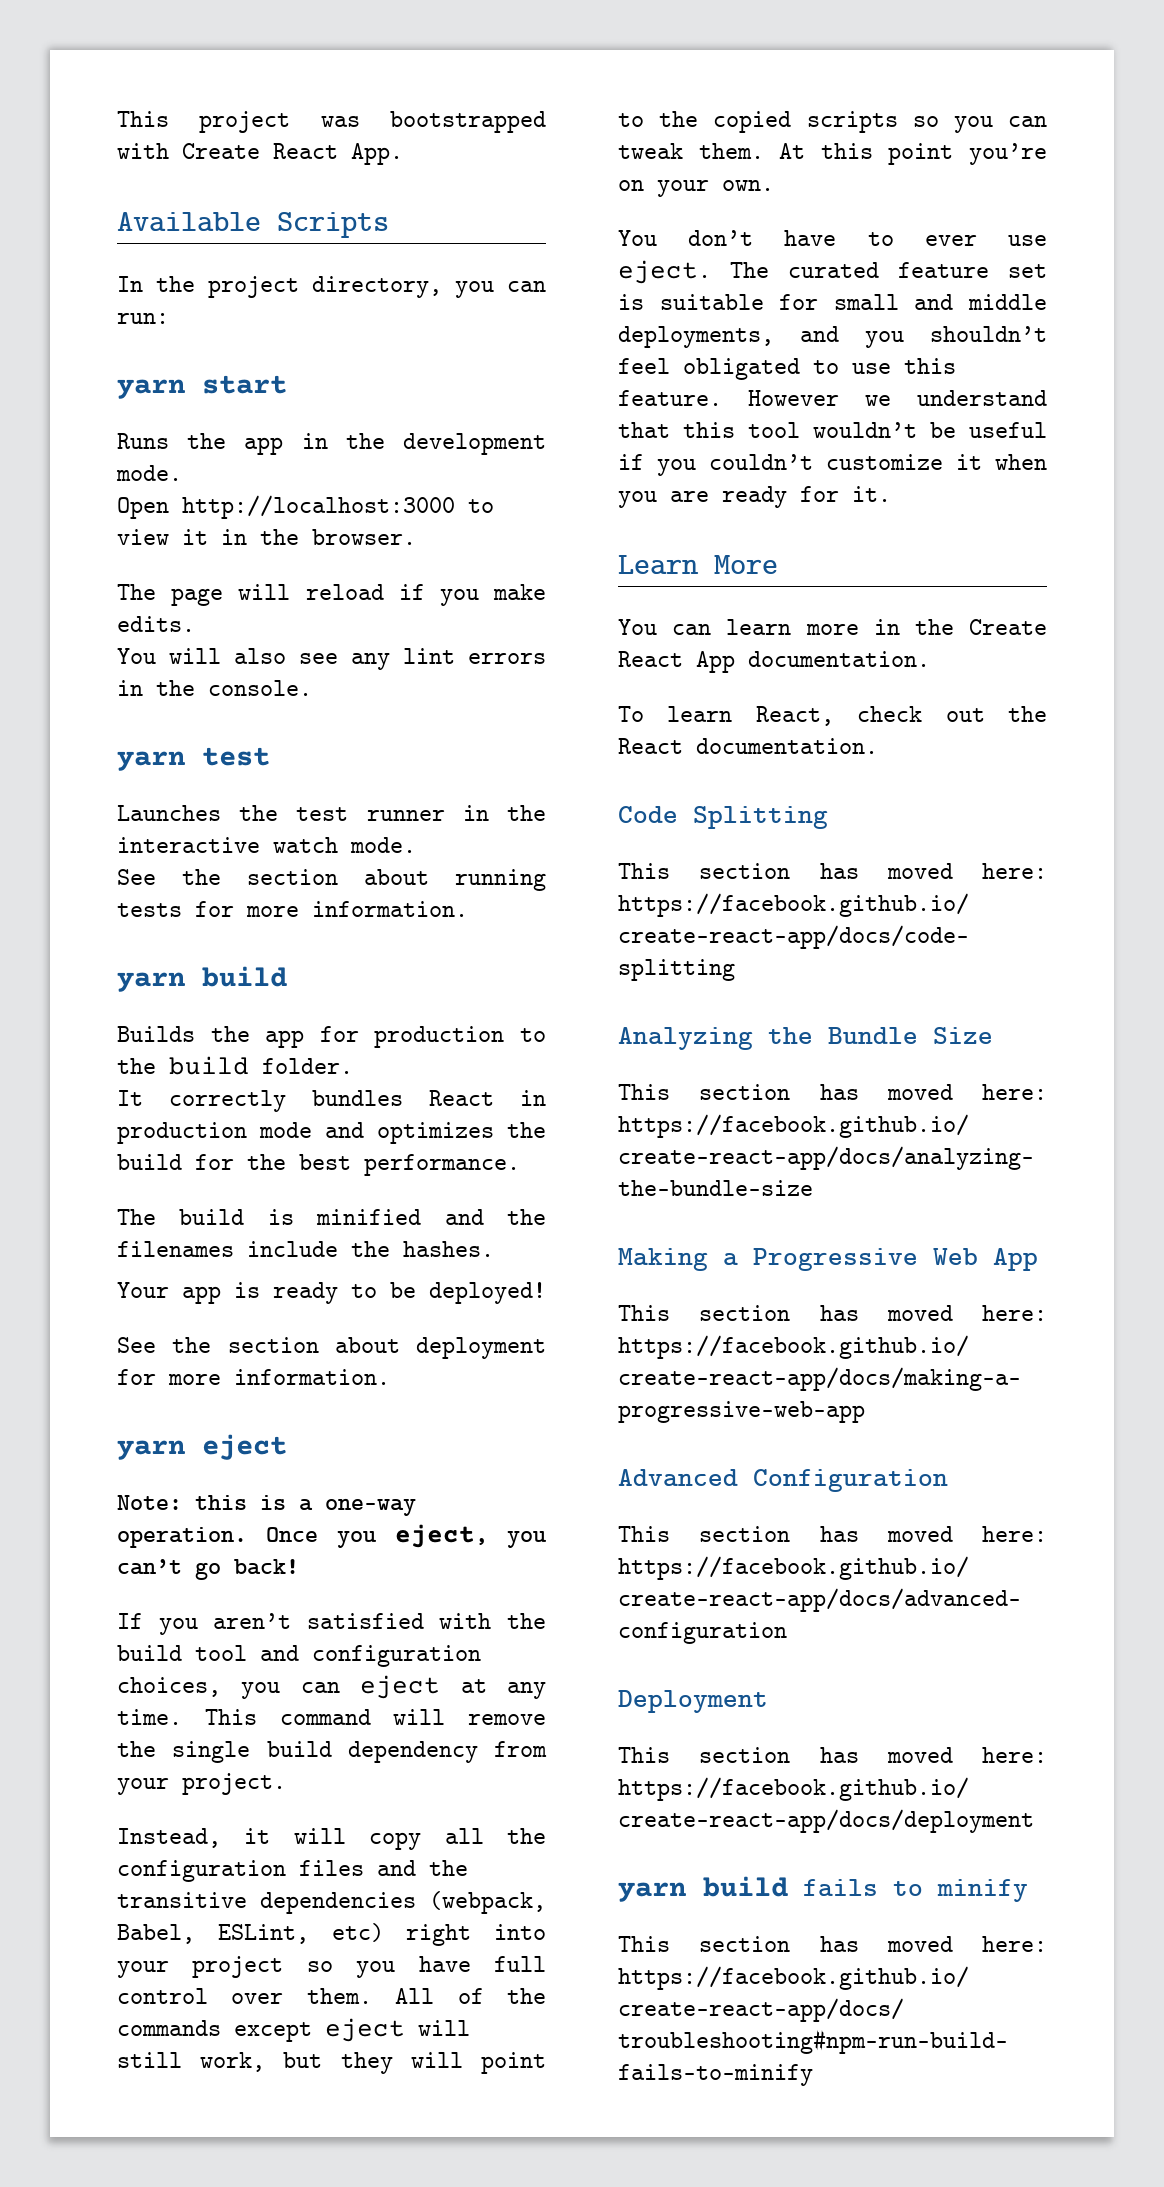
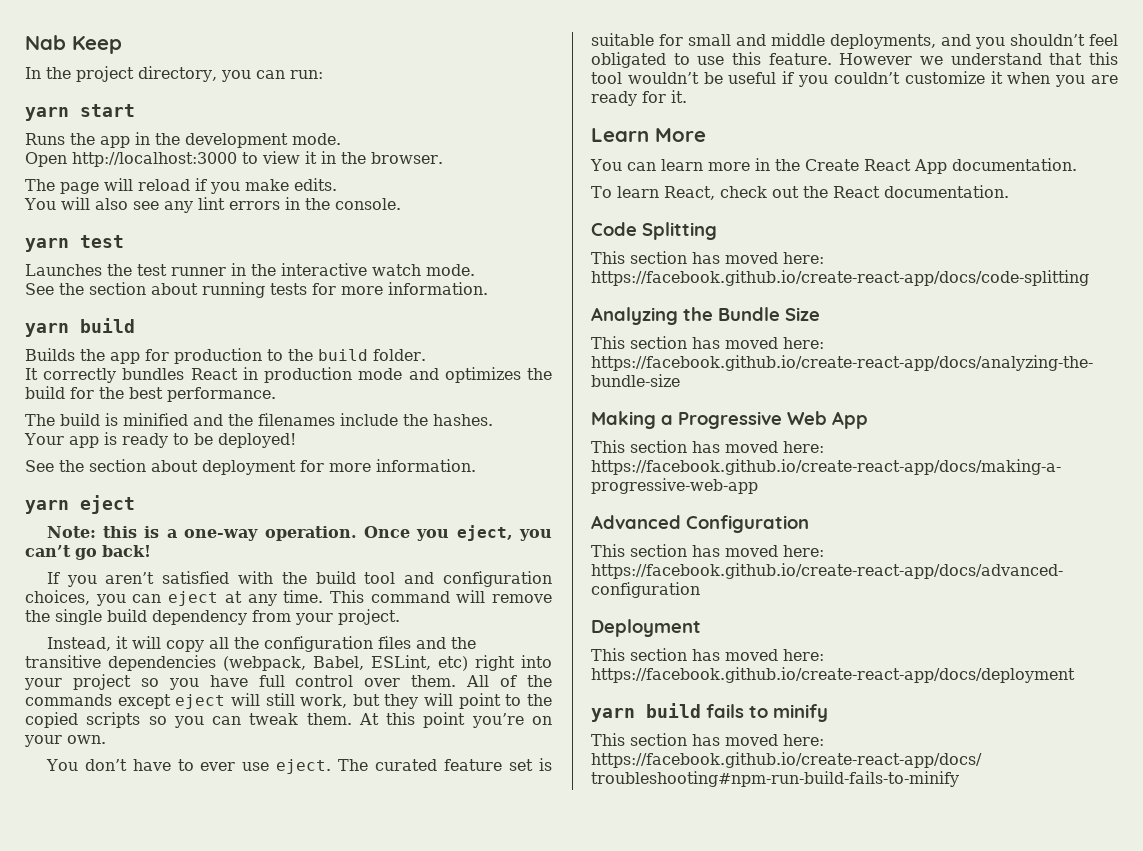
- This project was bootstrapped with Create React App.
- Available Scripts
+ Nab Keep

